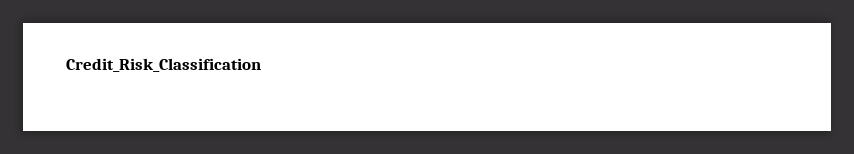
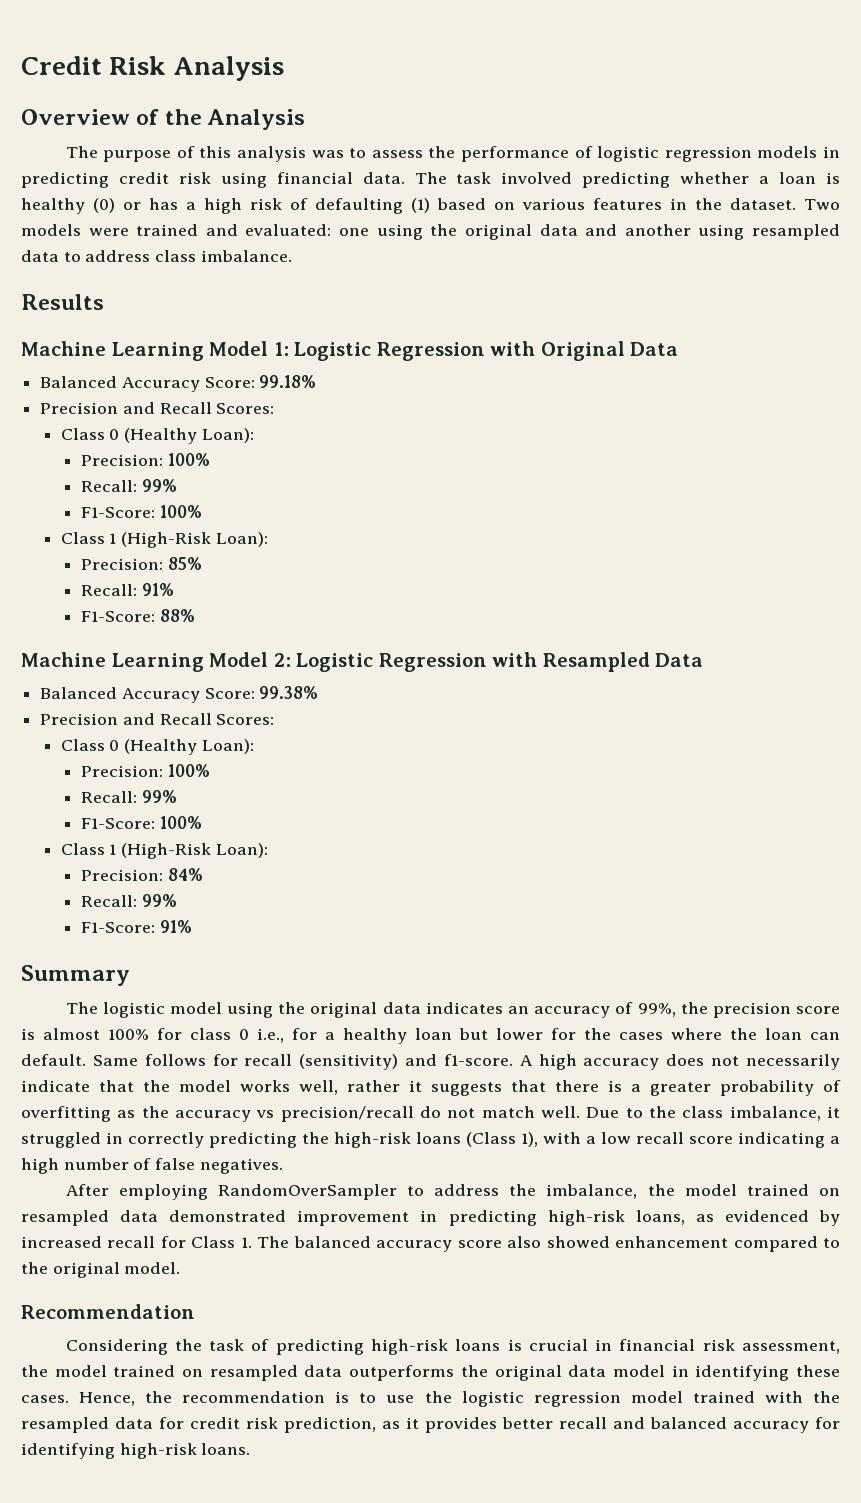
- Credit_Risk_Classification
+ Credit Risk Analysis
+ Overview of the Analysis
+ The purpose of this analysis was to assess the performance of logistic regression models in predicting credit risk using financial data. The task involved predicting whether a loan is healthy (0) or has a high risk of defaulting (1) based on various features in the dataset. Two models were trained and evaluated: one using the original data and another using resampled data to address class imbalance.
+ Results
+ Machine Learning Model 1: Logistic Regression with Original Data
+ Balanced Accuracy Score: 99.18%
+ Precision and Recall Scores:
+ Class 0 (Healthy Loan):
+ Precision: 100%
+ Recall: 99%
+ F1-Score: 100%
+ Class 1 (High-Risk Loan):
+ Precision: 85%
+ Recall: 91%
+ F1-Score: 88%
+ Machine Learning Model 2: Logistic Regression with Resampled Data
+ Balanced Accuracy Score: 99.38%
+ Precision and Recall Scores:
+ Class 0 (Healthy Loan):
+ Precision: 100%
+ Recall: 99%
+ F1-Score: 100%
+ Class 1 (High-Risk Loan):
+ Precision: 84%
+ Recall: 99%
+ F1-Score: 91%
+ Summary
+ The logistic model using the original data indicates an accuracy of 99%, the precision score is almost 100% for class 0 i.e., for a healthy loan but lower for the cases where the loan can default. Same follows for recall (sensitivity) and f1-score. A high accuracy does not necessarily indicate that the model works well, rather it suggests that there is a greater probability of overfitting as the accuracy vs precision/recall do not match well. Due to the class imbalance, it struggled in correctly predicting the high-risk loans (Class 1), with a low recall score indicating a high number of false negatives.
+ After employing RandomOverSampler to address the imbalance, the model trained on resampled data demonstrated improvement in predicting high-risk loans, as evidenced by increased recall for Class 1. The balanced accuracy score also showed enhancement compared to the original model.
+ Recommendation
+ Considering the task of predicting high-risk loans is crucial in financial risk assessment, the model trained on resampled data outperforms the original data model in identifying these cases. Hence, the recommendation is to use the logistic regression model trained with the resampled data for credit risk prediction, as it provides better recall and balanced accuracy for identifying high-risk loans.

